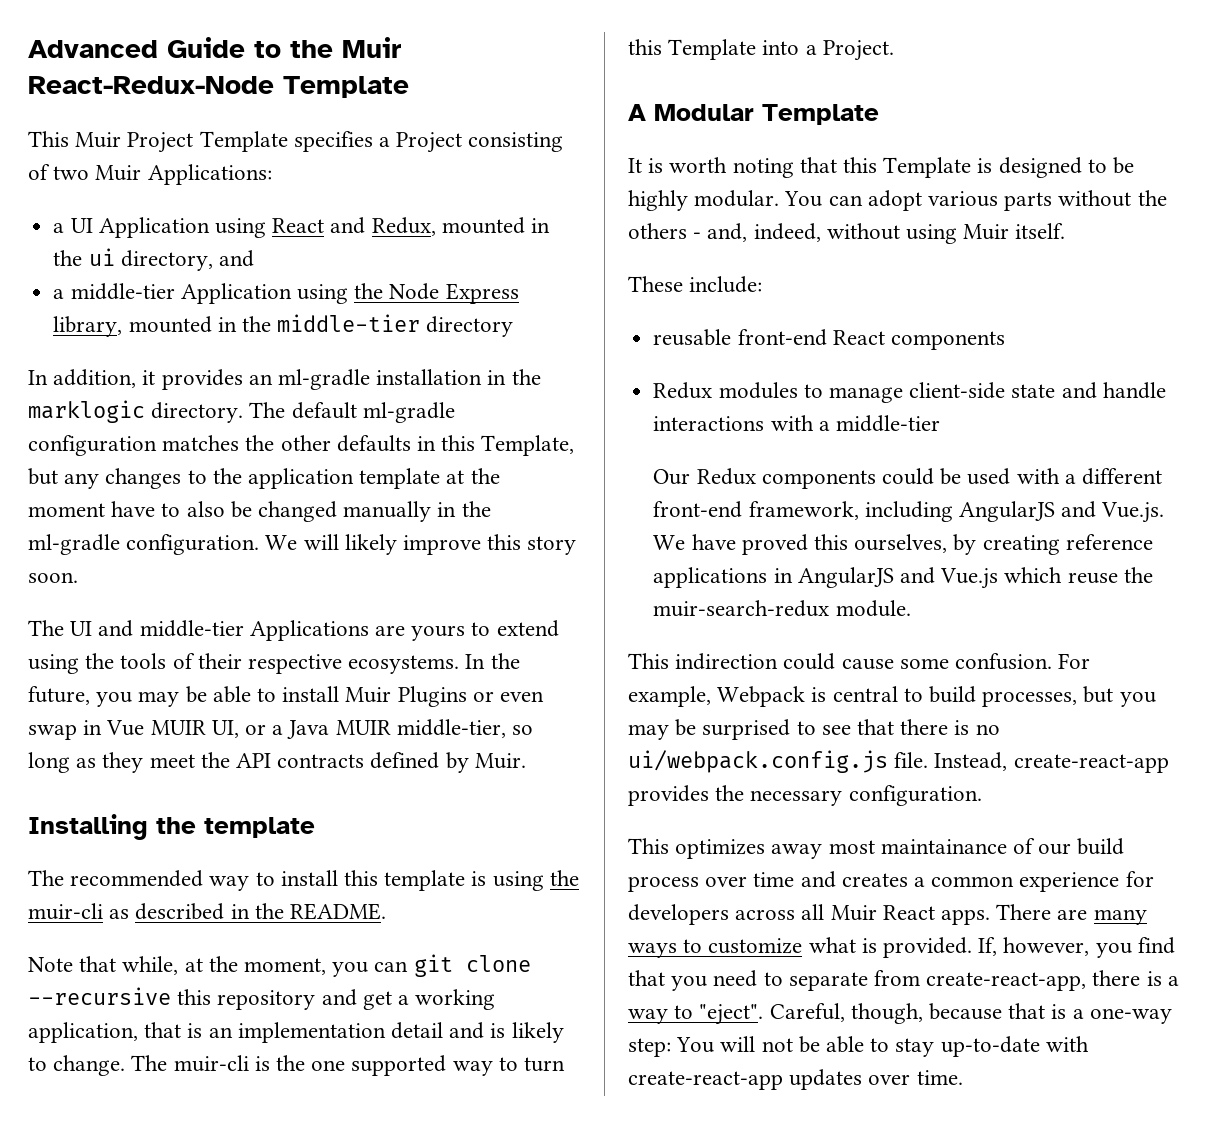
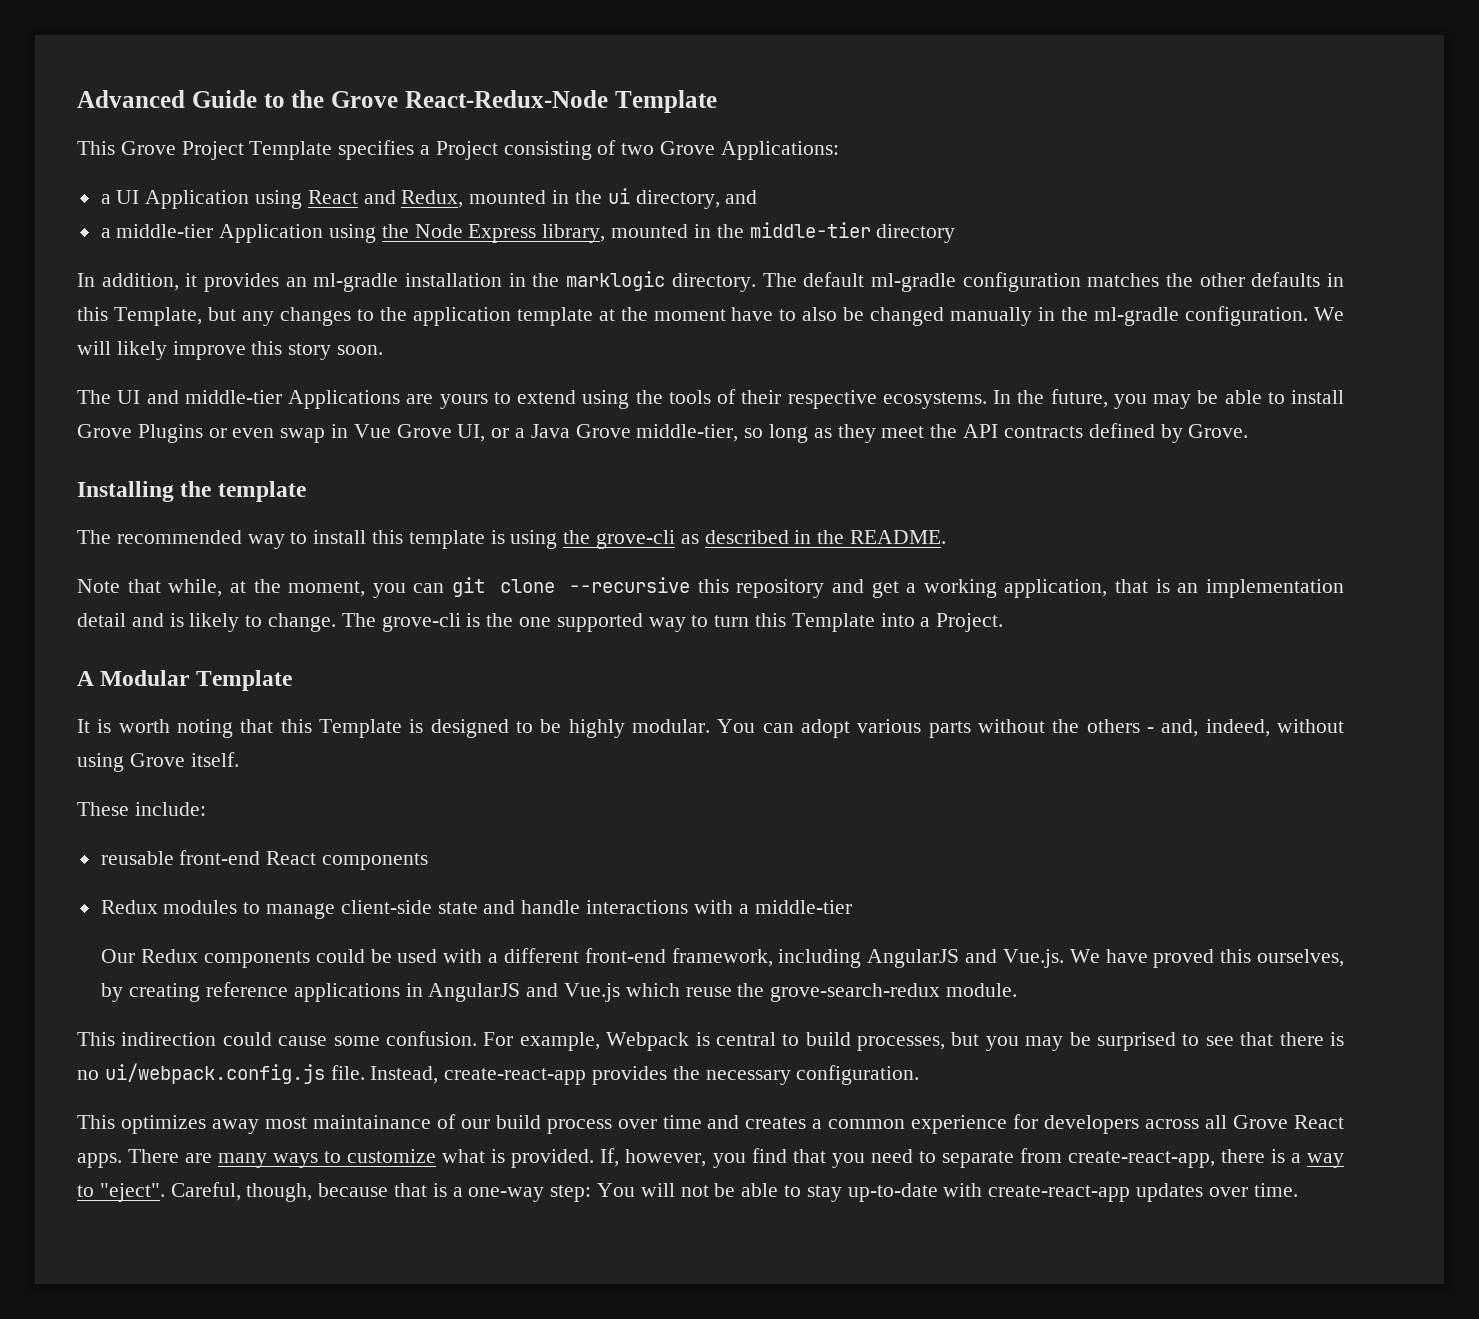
- Advanced Guide to the Muir React-Redux-Node Template
+ Advanced Guide to the Grove React-Redux-Node Template
- This Muir Project Template specifies a Project consisting of two Muir Applications:
+ This Grove Project Template specifies a Project consisting of two Grove Applications:
- In the future, you may be able to install Muir Plugins or even swap in Vue MUIR UI, or a Java MUIR middle-tier, so long as they meet the API contracts defined by Muir.
+ In the future, you may be able to install Grove Plugins or even swap in Vue Grove UI, or a Java Grove middle-tier, so long as they meet the API contracts defined by Grove.
- The recommended way to install this template is using the muir-cli as described in the README.
+ The recommended way to install this template is using the grove-cli as described in the README.
- The muir-cli is the one supported way to turn this Template into a Project.
+ The grove-cli is the one supported way to turn this Template into a Project.
- You can adopt various parts without the others - and, indeed, without using Muir itself.
+ You can adopt various parts without the others - and, indeed, without using Grove itself.
- Our Redux components could be used with a different front-end framework, including AngularJS and Vue.js. We have proved this ourselves, by creating reference applications in AngularJS and Vue.js which reuse the muir-search-redux module.
+ Our Redux components could be used with a different front-end framework, including AngularJS and Vue.js. We have proved this ourselves, by creating reference applications in AngularJS and Vue.js which reuse the grove-search-redux module.
- This optimizes away most maintainance of our build process over time and creates a common experience for developers across all Muir React apps.
+ This optimizes away most maintainance of our build process over time and creates a common experience for developers across all Grove React apps.

